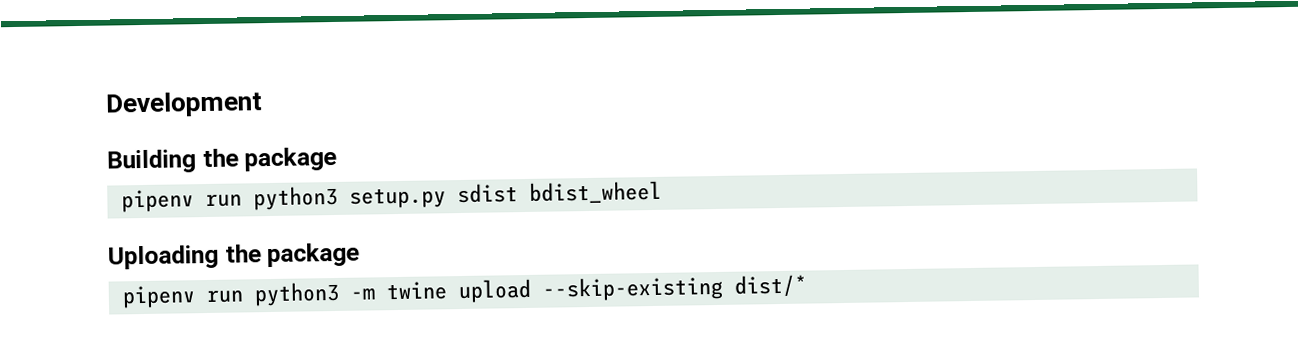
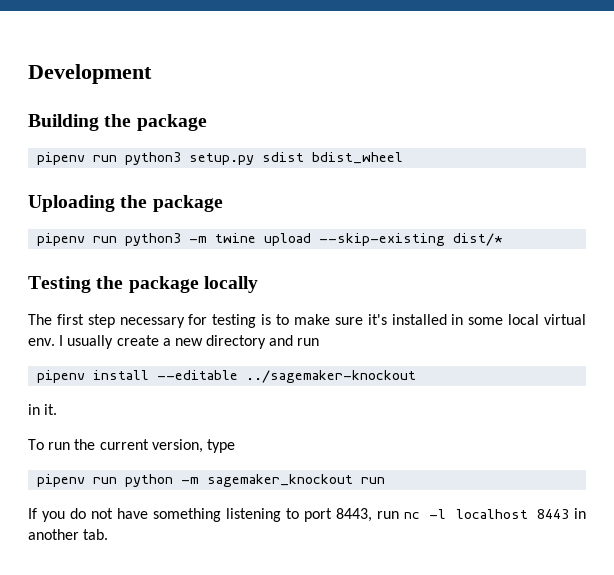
+ Testing the package locally
+ The first step necessary for testing is to make sure it's installed in some local virtual env. I usually create a new directory and run
+ pipenv install --editable ../sagemaker-knockout
+ in it.
+ To run the current version, type
+ pipenv run python -m sagemaker_knockout run
+ If you do not have something listening to port 8443, run nc -l localhost 8443 in another tab.

